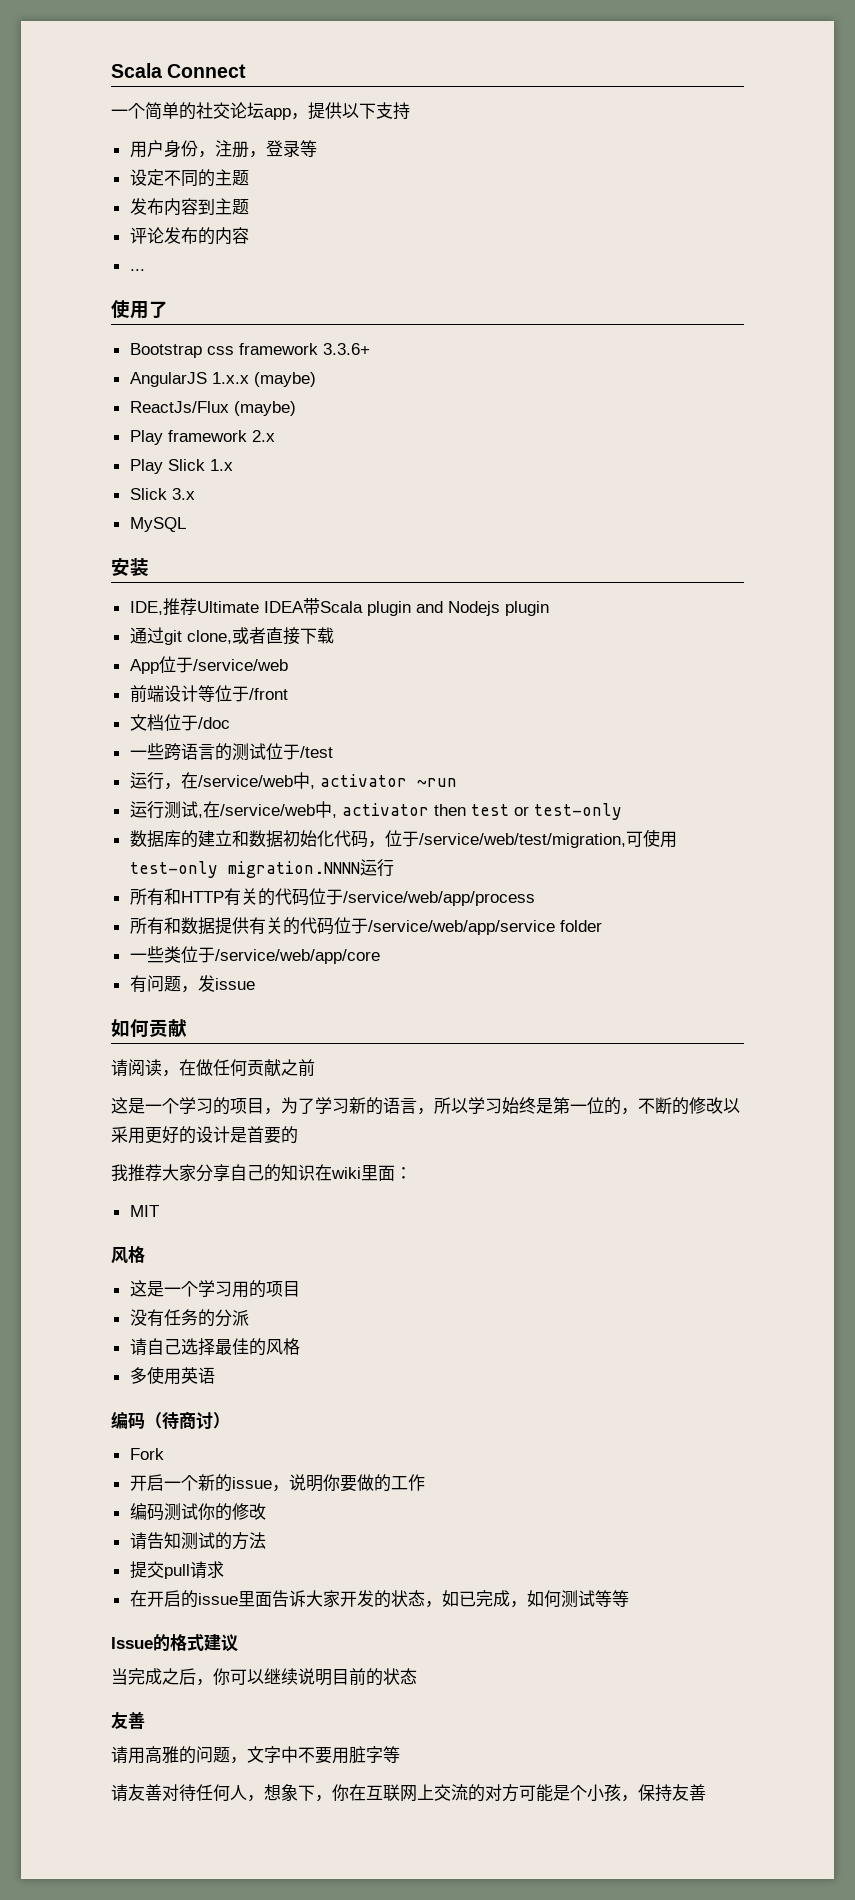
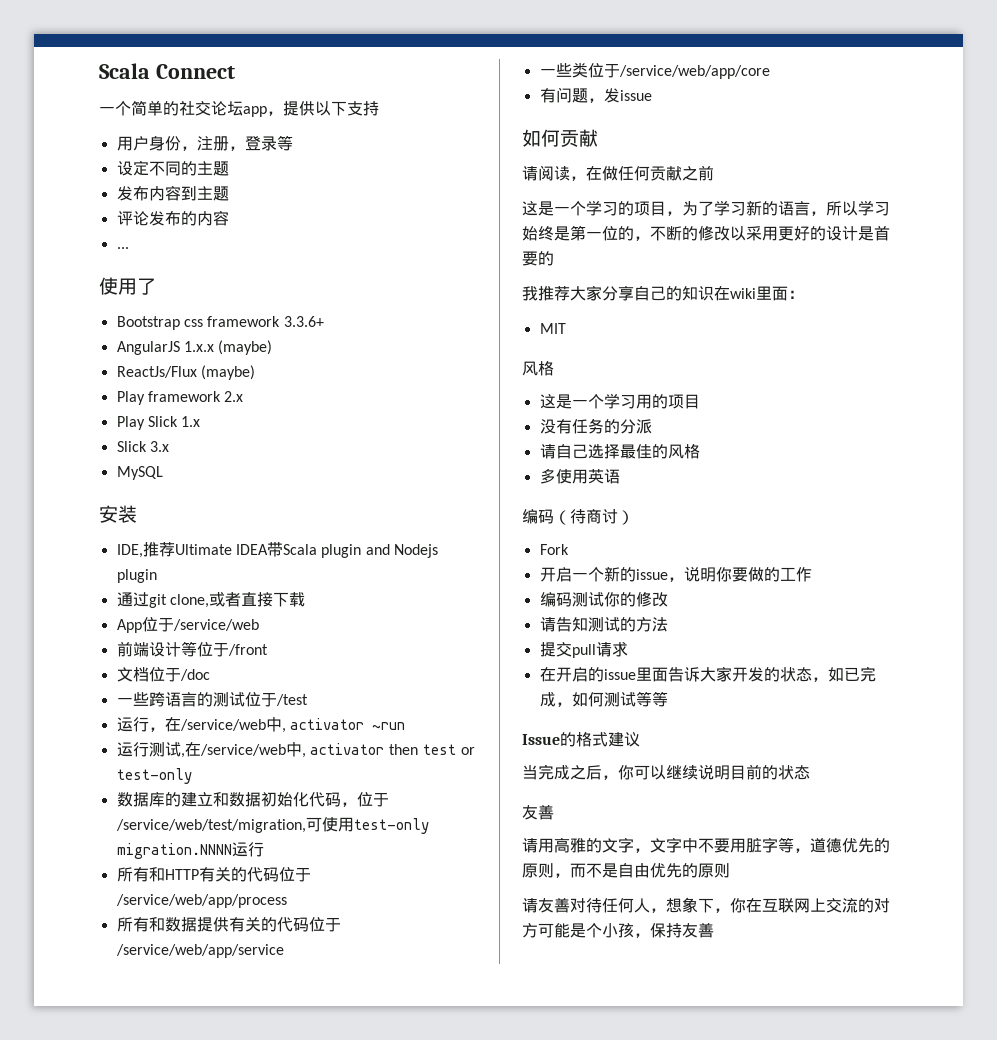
- 所有和数据提供有关的代码位于/service/web/app/service folder
+ 所有和数据提供有关的代码位于/service/web/app/service
- 请用高雅的问题，文字中不要用脏字等
+ 请用高雅的文字，文字中不要用脏字等，道德优先的原则，而不是自由优先的原则

